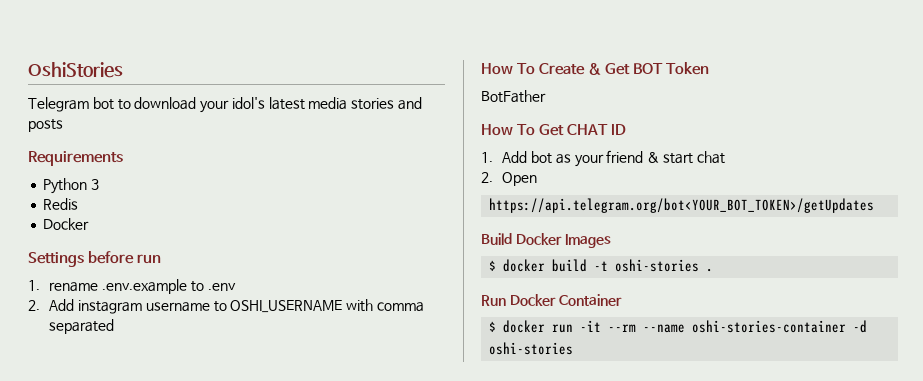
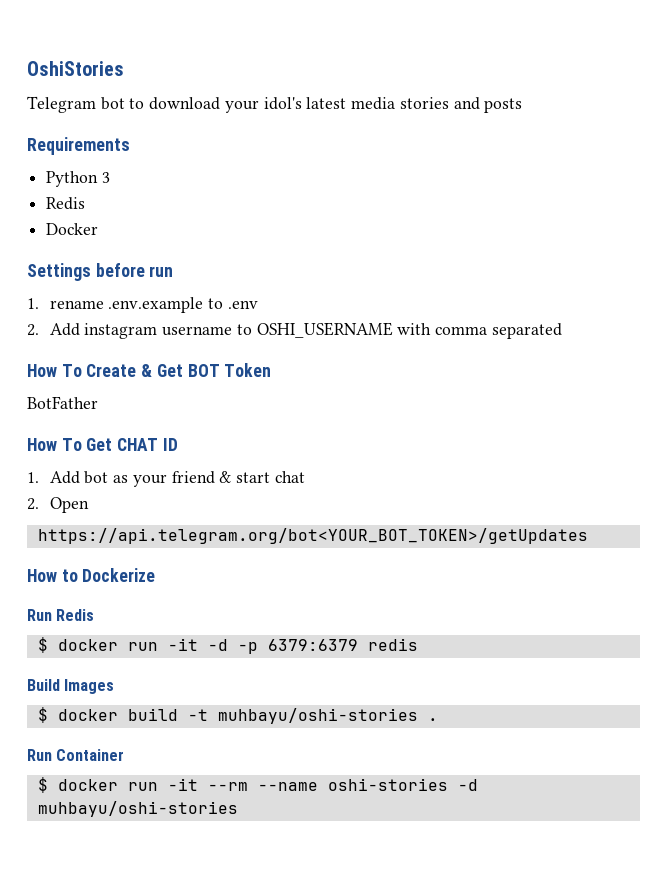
+ How to Dockerize
+ Run Redis
+ $ docker run -it -d -p 6379:6379 redis
- Build Docker Images
+ Build Images
- $ docker build -t oshi-stories .
+ $ docker build -t muhbayu/oshi-stories .
- Run Docker Container
+ Run Container
- $ docker run -it --rm --name oshi-stories-container -d oshi-stories
+ $ docker run -it --rm --name oshi-stories -d muhbayu/oshi-stories

